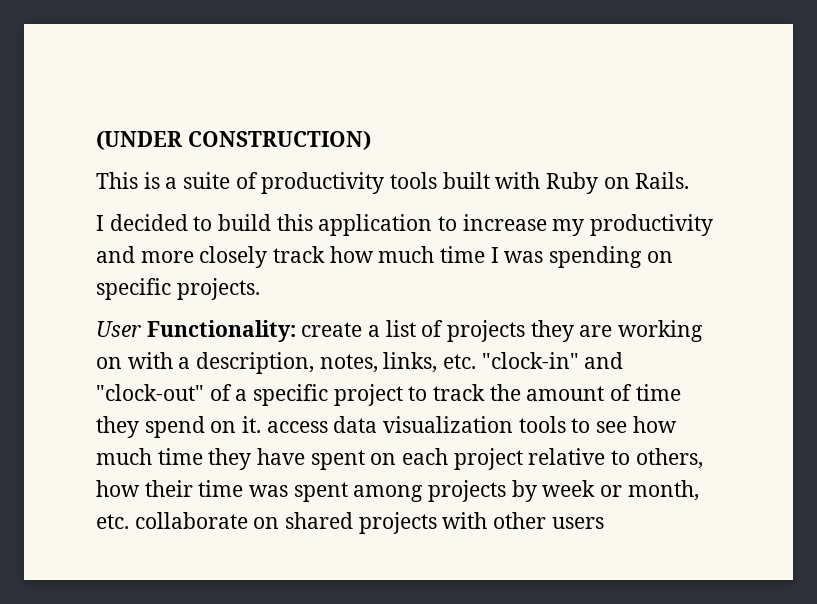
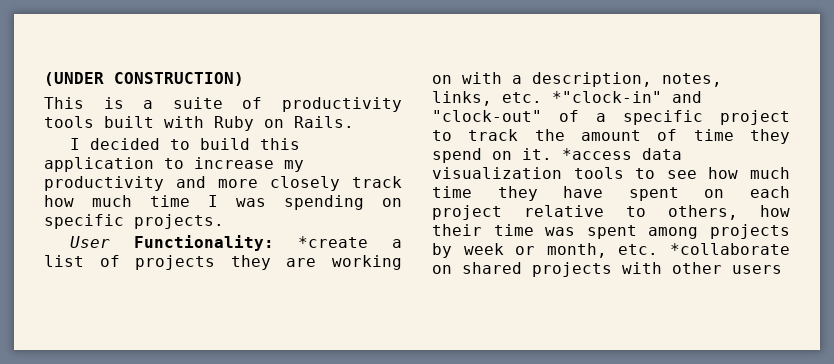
- create a list of projects they are working on with a description, notes, links, etc. "clock-in" and "clock-out" of a specific project to track the amount of time they spend on it. access data visualization tools to see how much time they have spent on each project relative to others, how their time was spent among projects by week or month, etc. collaborate on shared projects with other users
+ *create a list of projects they are working on with a description, notes, links, etc. *"clock-in" and "clock-out" of a specific project to track the amount of time they spend on it. *access data visualization tools to see how much time they have spent on each project relative to others, how their time was spent among projects by week or month, etc. *collaborate on shared projects with other users

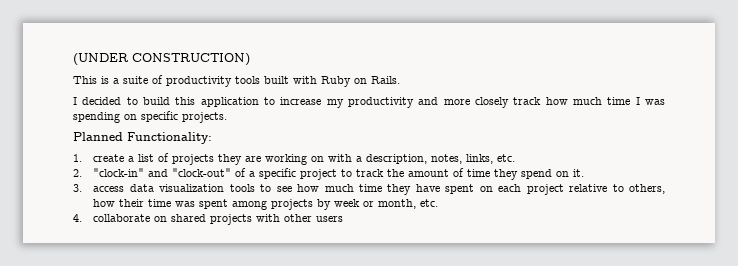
- User Functionality: *create a list of projects they are working on with a description, notes, links, etc. *"clock-in" and "clock-out" of a specific project to track the amount of time they spend on it. *access data visualization tools to see how much time they have spent on each project relative to others, how their time was spent among projects by week or month, etc. *collaborate on shared projects with other users
+ Planned Functionality:
+ 1. create a list of projects they are working on with a description, notes, links, etc.
+ 2. "clock-in" and "clock-out" of a specific project to track the amount of time they spend on it.
+ 3. access data visualization tools to see how much time they have spent on each project relative to others, how their time was spent among projects by week or month, etc.
+ 4. collaborate on shared projects with other users

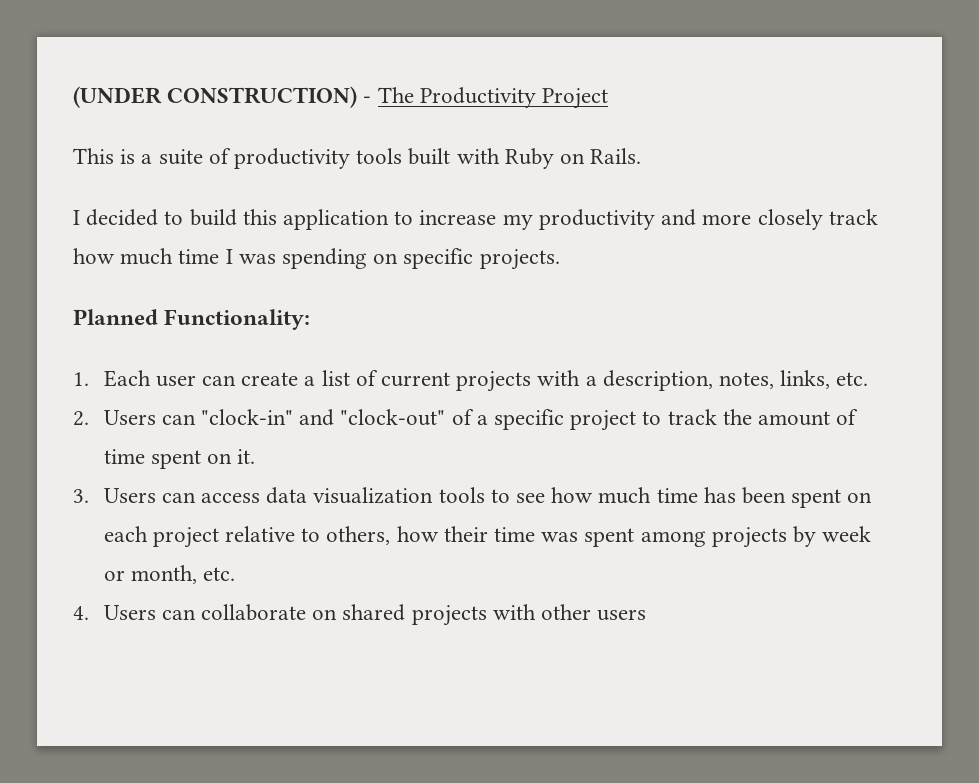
- (UNDER CONSTRUCTION)
+ (UNDER CONSTRUCTION) - The Productivity Project
- 1. create a list of projects they are working on with a description, notes, links, etc.
+ 1. Each user can create a list of current projects with a description, notes, links, etc.
- 2. "clock-in" and "clock-out" of a specific project to track the amount of time they spend on it.
+ 2. Users can "clock-in" and "clock-out" of a specific project to track the amount of time spent on it.
- 3. access data visualization tools to see how much time they have spent on each project relative to others, how their time was spent among projects by week or month, etc.
+ 3. Users can access data visualization tools to see how much time has been spent on each project relative to others, how their time was spent among projects by week or month, etc.
- 4. collaborate on shared projects with other users
+ 4. Users can collaborate on shared projects with other users

